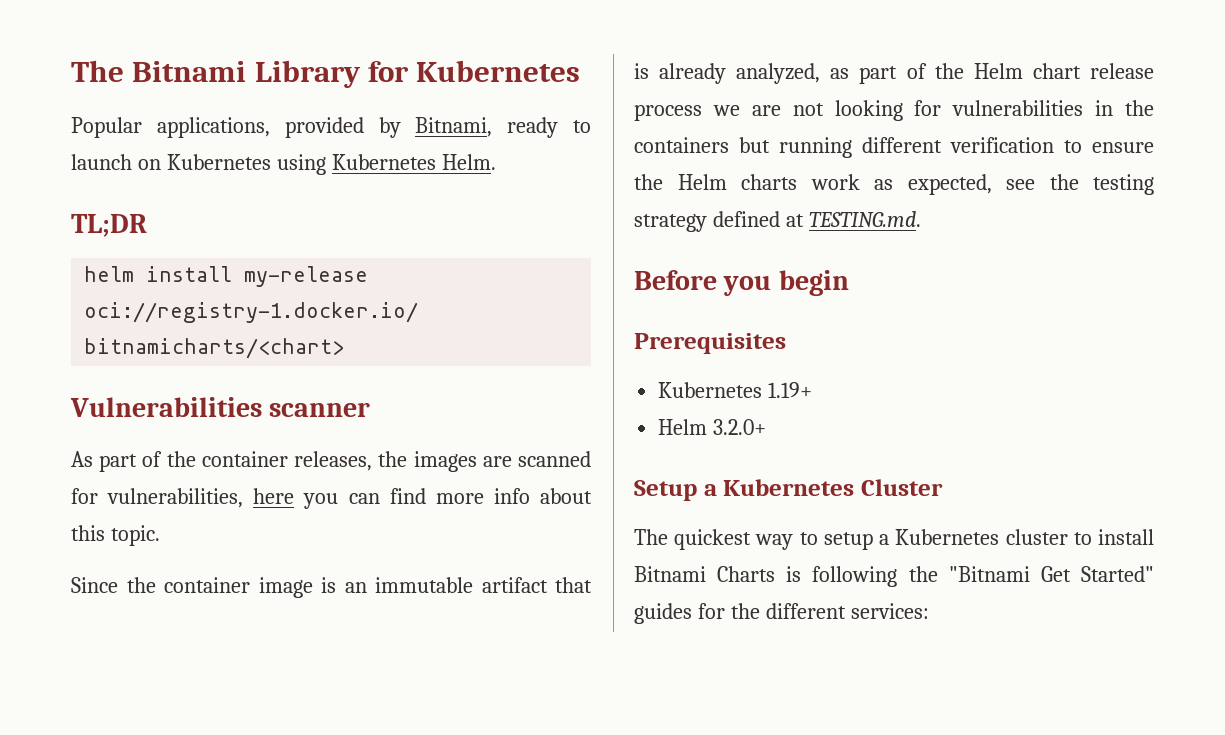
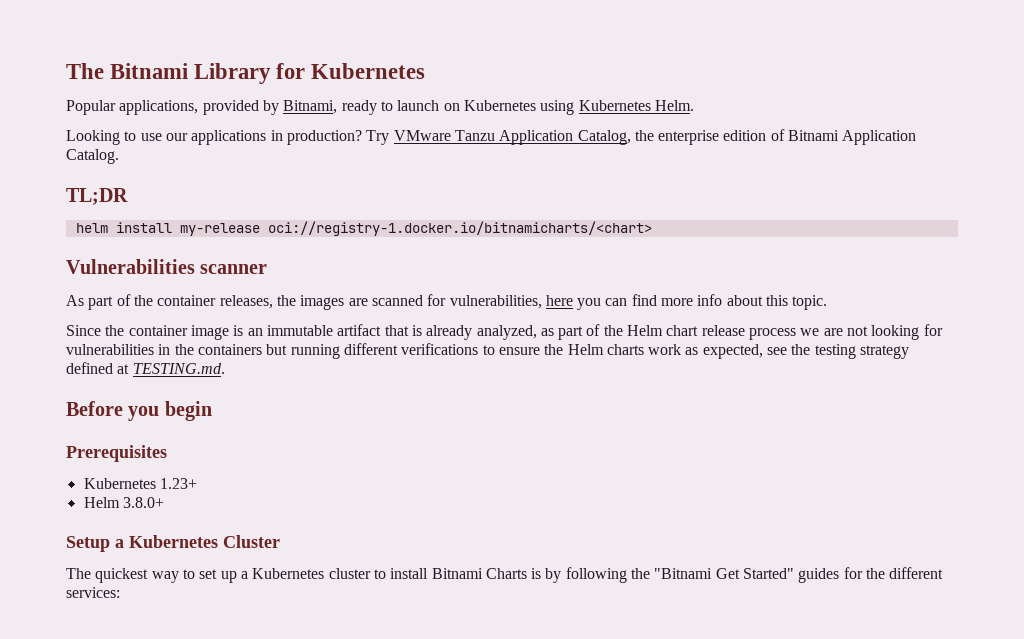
+ Looking to use our applications in production? Try VMware Tanzu Application Catalog, the enterprise edition of Bitnami Application Catalog.
- Since the container image is an immutable artifact that is already analyzed, as part of the Helm chart release process we are not looking for vulnerabilities in the containers but running different verification to ensure the Helm charts work as expected, see the testing strategy defined at TESTING.md.
+ Since the container image is an immutable artifact that is already analyzed, as part of the Helm chart release process we are not looking for vulnerabilities in the containers but running different verifications to ensure the Helm charts work as expected, see the testing strategy defined at TESTING.md.
- Kubernetes 1.19+
- Helm 3.2.0+
+ Kubernetes 1.23+
+ Helm 3.8.0+
- The quickest way to setup a Kubernetes cluster to install Bitnami Charts is following the "Bitnami Get Started" guides for the different services:
+ The quickest way to set up a Kubernetes cluster to install Bitnami Charts is by following the "Bitnami Get Started" guides for the different services:

